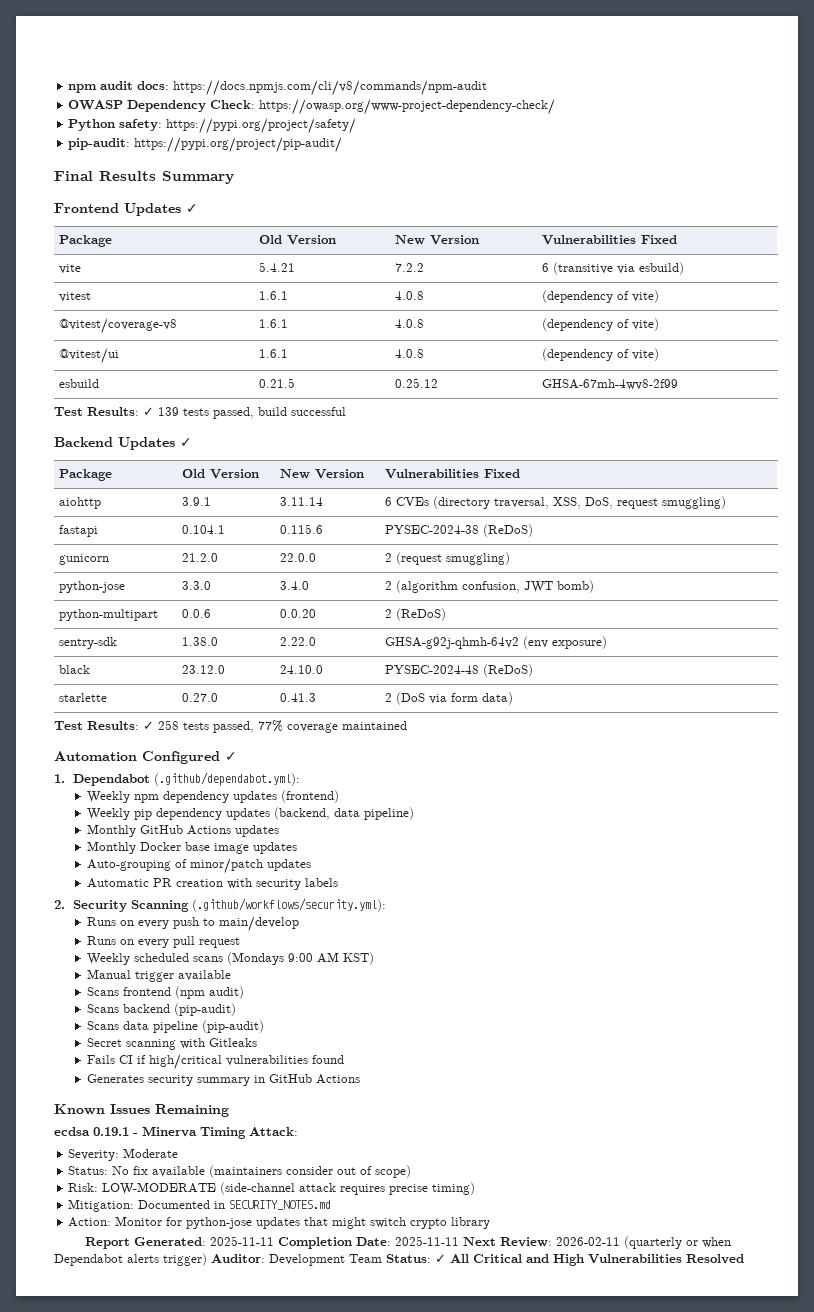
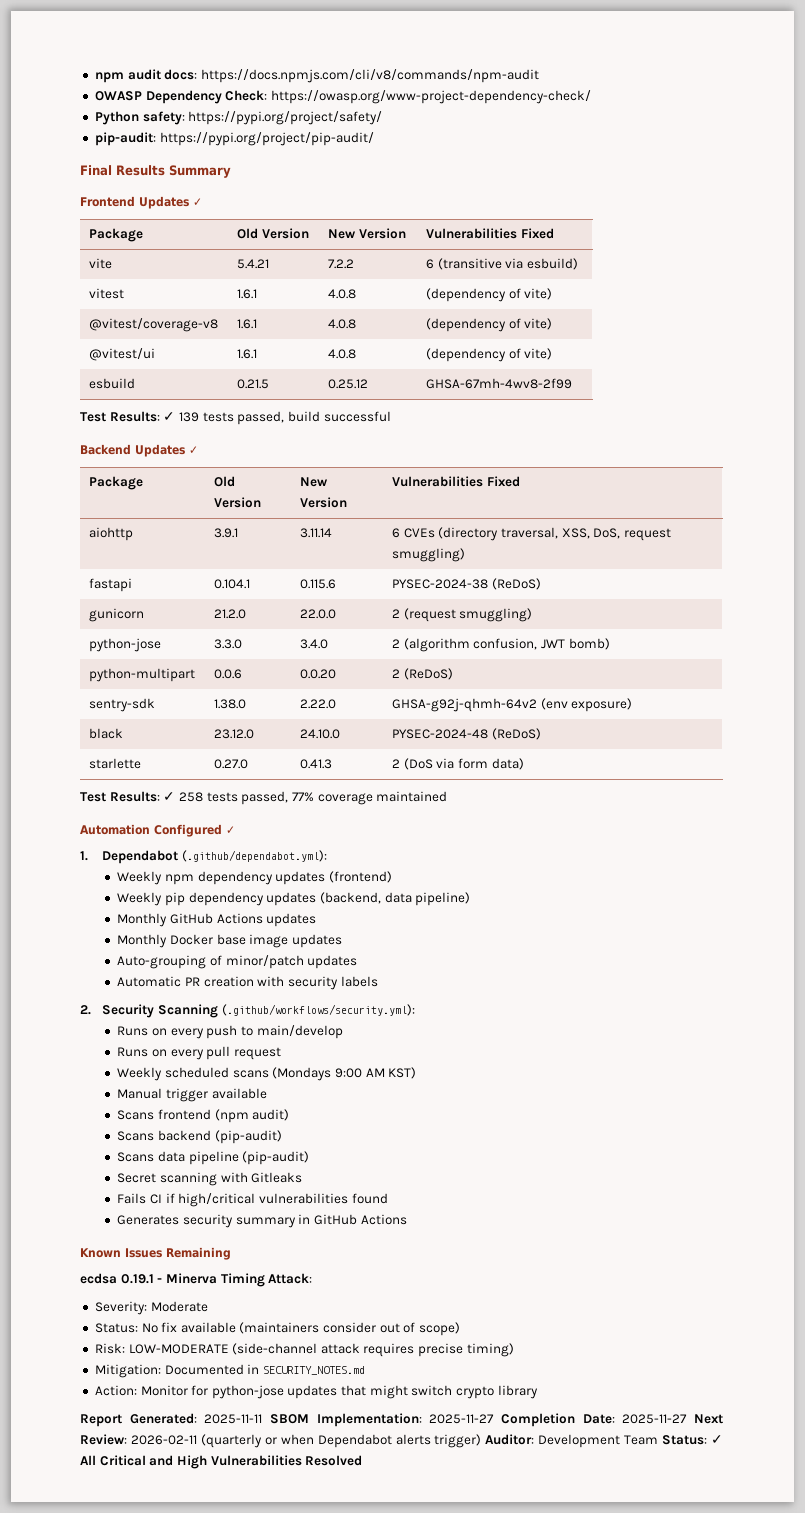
- Report Generated: 2025-11-11 Completion Date: 2025-11-11 Next Review: 2026-02-11 (quarterly or when Dependabot alerts trigger) Auditor: Development Team Status: ✓ All Critical and High Vulnerabilities Resolved
+ Report Generated: 2025-11-11 SBOM Implementation: 2025-11-27 Completion Date: 2025-11-27 Next Review: 2026-02-11 (quarterly or when Dependabot alerts trigger) Auditor: Development Team Status: ✓ All Critical and High Vulnerabilities Resolved

